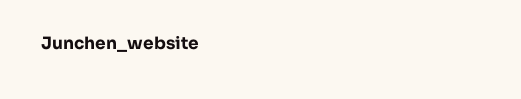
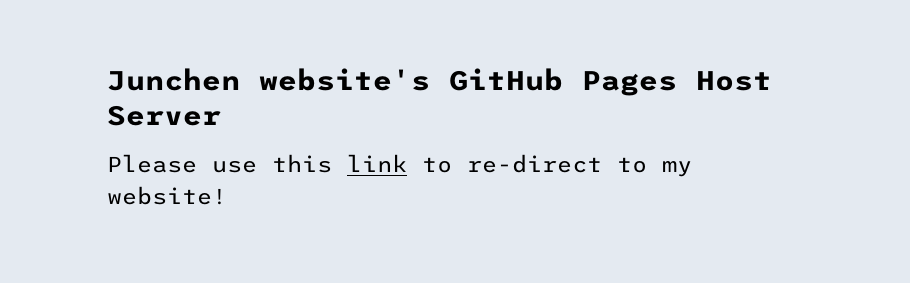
- Junchen_website
+ Junchen website's GitHub Pages Host Server
+ Please use this link to re-direct to my website!

